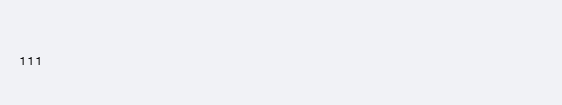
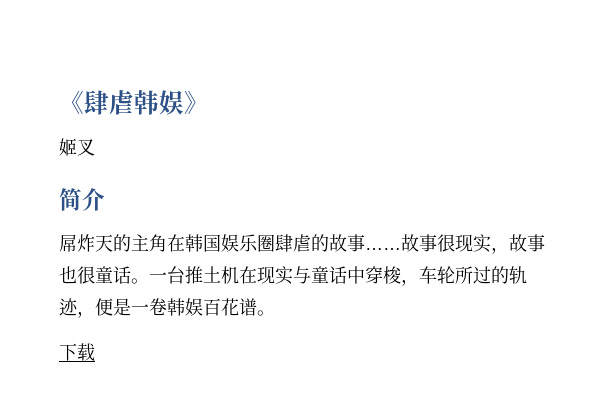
- 1 1 1
+ 《肆虐韩娱》
+ 姬叉
+ 简介
+ 屌炸天的主角在韩国娱乐圈肆虐的故事……故事很现实，故事也很童话。一台推土机在现实与童话中穿梭，车轮所过的轨迹，便是一卷韩娱百花谱。
+ 下载

